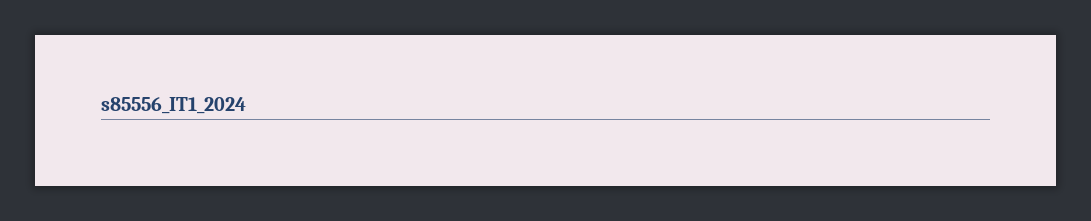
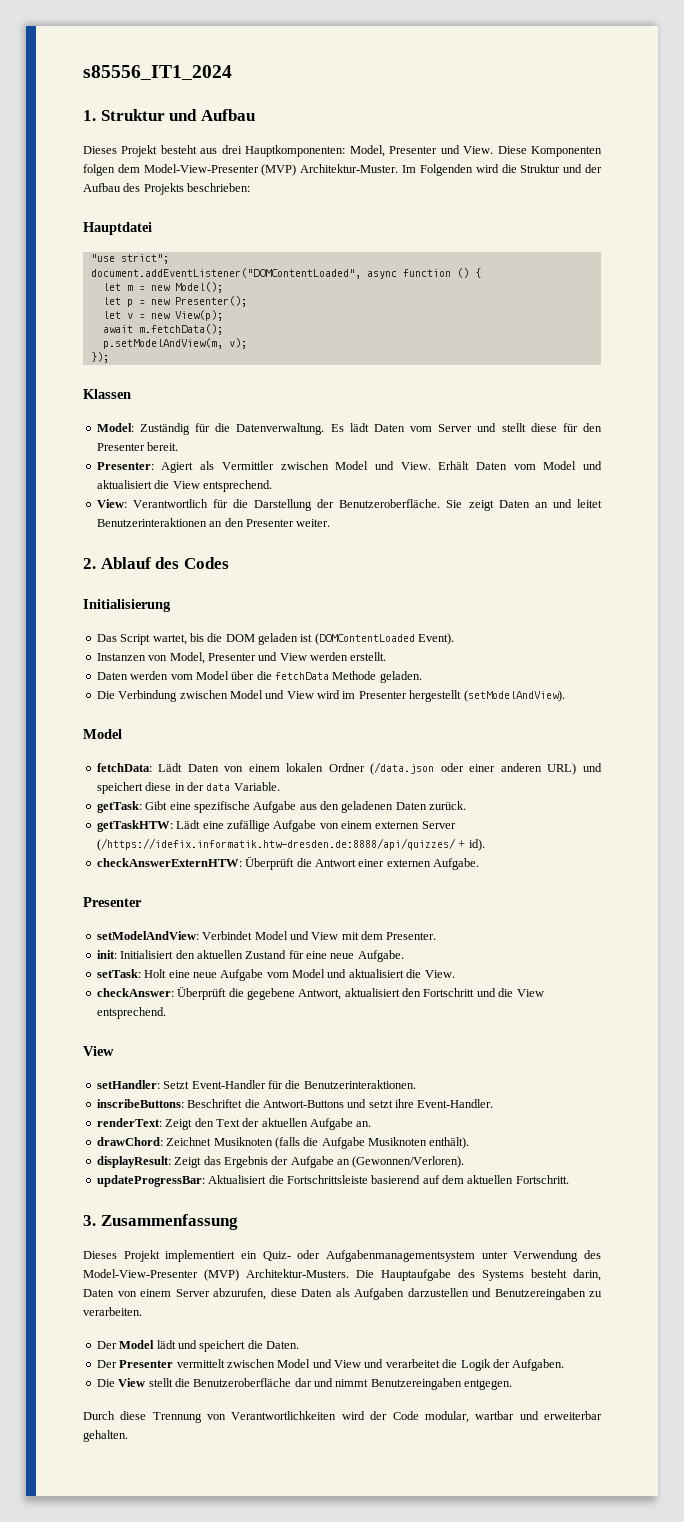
+ 1. Struktur und Aufbau
+ Dieses Projekt besteht aus drei Hauptkomponenten: Model, Presenter und View. Diese Komponenten folgen dem Model-View-Presenter (MVP) Architektur-Muster. Im Folgenden wird die Struktur und der Aufbau des Projekts beschrieben:
+ Hauptdatei
+ "use strict";
+ document.addEventListener("DOMContentLoaded", async function () {
+ let m = new Model();
+ let p = new Presenter();
+ let v = new View(p);
+ await m.fetchData();
+ p.setModelAndView(m, v);
+ });
+ Klassen
+ Model: Zuständig für die Datenverwaltung. Es lädt Daten vom Server und stellt diese für den Presenter bereit.
+ Presenter: Agiert als Vermittler zwischen Model und View. Erhält Daten vom Model und aktualisiert die View entsprechend.
+ View: Verantwortlich für die Darstellung der Benutzeroberfläche. Sie zeigt Daten an und leitet Benutzerinteraktionen an den Presenter weiter.
+ 2. Ablauf des Codes
+ Initialisierung
+ Das Script wartet, bis die DOM geladen ist (DOMContentLoaded Event).
+ Instanzen von Model, Presenter und View werden erstellt.
+ Daten werden vom Model über die fetchData Methode geladen.
+ Die Verbindung zwischen Model und View wird im Presenter hergestellt (setModelAndView).
+ Model
+ fetchData: Lädt Daten von einem lokalen Ordner (/data.json oder einer anderen URL) und speichert diese in der data Variable.
+ getTask: Gibt eine spezifische Aufgabe aus den geladenen Daten zurück.
+ getTaskHTW: Lädt eine zufällige Aufgabe von einem externen Server (/https://idefix.informatik.htw-dresden.de:8888/api/quizzes/ + id).
+ checkAnswerExternHTW: Überprüft die Antwort einer externen Aufgabe.
+ Presenter
+ setModelAndView: Verbindet Model und View mit dem Presenter.
+ init: Initialisiert den aktuellen Zustand für eine neue Aufgabe.
+ setTask: Holt eine neue Aufgabe vom Model und aktualisiert die View.
+ checkAnswer: Überprüft die gegebene Antwort, aktualisiert den Fortschritt und die View entsprechend.
+ View
+ setHandler: Setzt Event-Handler für die Benutzerinteraktionen.
+ inscribeButtons: Beschriftet die Antwort-Buttons und setzt ihre Event-Handler.
+ renderText: Zeigt den Text der aktuellen Aufgabe an.
+ drawChord: Zeichnet Musiknoten (falls die Aufgabe Musiknoten enthält).
+ displayResult: Zeigt das Ergebnis der Aufgabe an (Gewonnen/Verloren).
+ updateProgressBar: Aktualisiert die Fortschrittsleiste basierend auf dem aktuellen Fortschritt.
+ 3. Zusammenfassung
+ Dieses Projekt implementiert ein Quiz- oder Aufgabenmanagementsystem unter Verwendung des Model-View-Presenter (MVP) Architektur-Musters. Die Hauptaufgabe des Systems besteht darin, Daten von einem Server abzurufen, diese Daten als Aufgaben darzustellen und Benutzereingaben zu verarbeiten.
+ Der Model lädt und speichert die Daten.
+ Der Presenter vermittelt zwischen Model und View und verarbeitet die Logik der Aufgaben.
+ Die View stellt die Benutzeroberfläche dar und nimmt Benutzereingaben entgegen.
+ Durch diese Trennung von Verantwortlichkeiten wird der Code modular, wartbar und erweiterbar gehalten.

